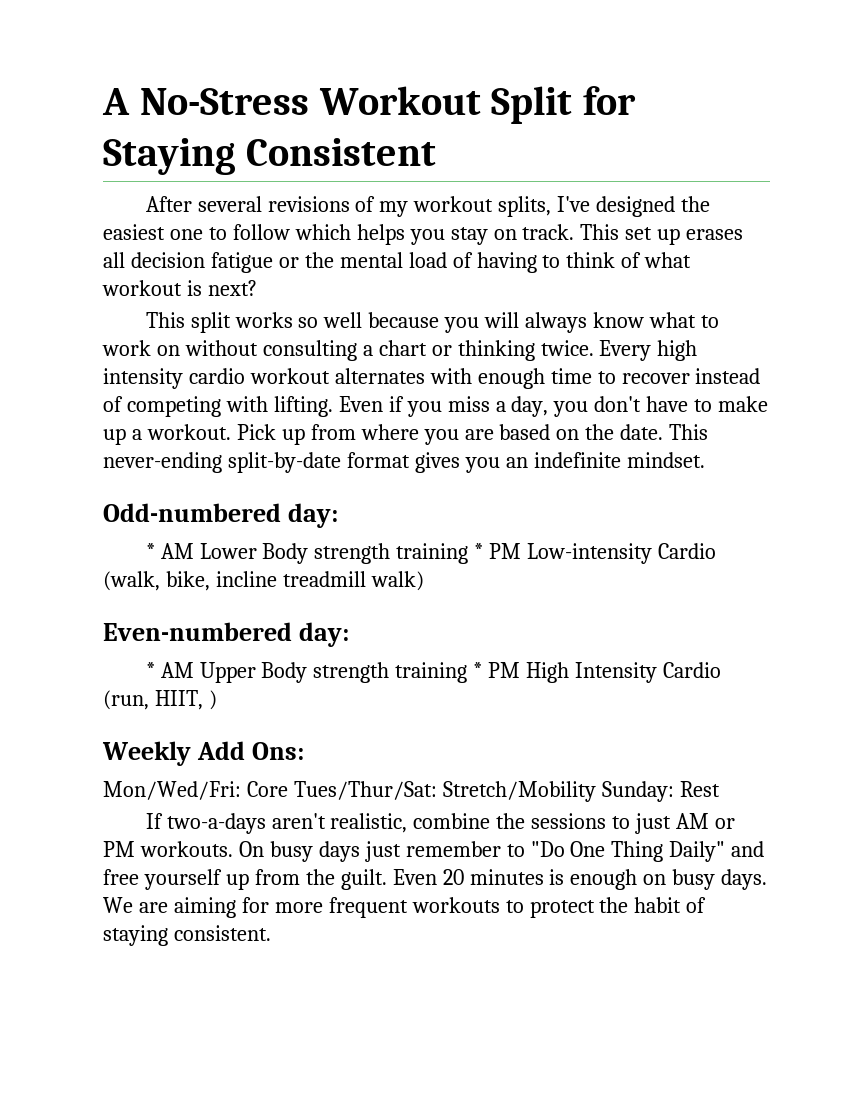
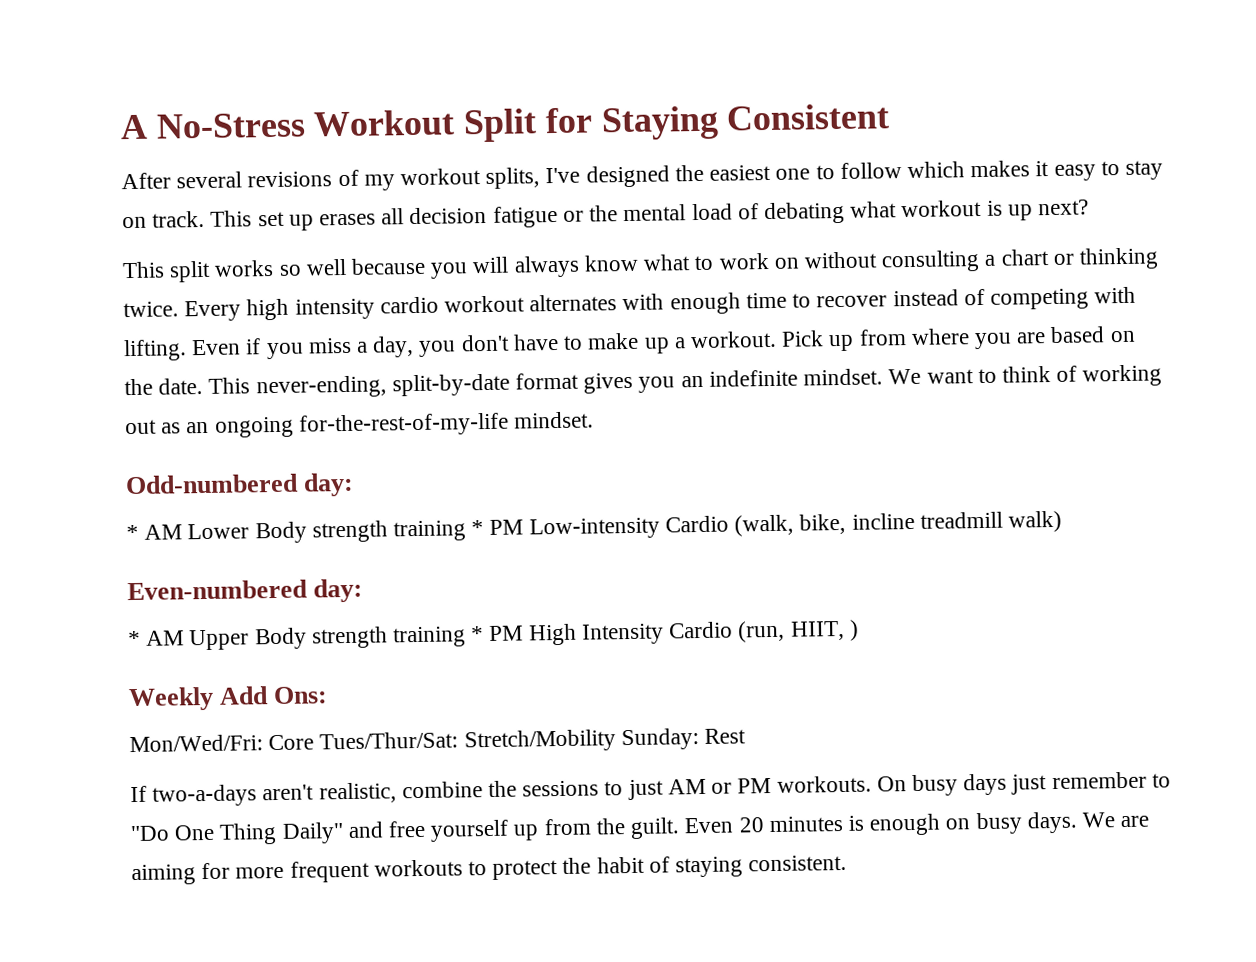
- After several revisions of my workout splits, I've designed the easiest one to follow which helps you stay on track.
+ After several revisions of my workout splits, I've designed the easiest one to follow which makes it easy to stay on track.
- This set up erases all decision fatigue or the mental load of having to think of what workout is next?
+ This set up erases all decision fatigue or the mental load of debating what workout is up next?
- This never-ending split-by-date format gives you an indefinite mindset.
+ This never-ending, split-by-date format gives you an indefinite mindset. We want to think of working out as an ongoing for-the-rest-of-my-life mindset.

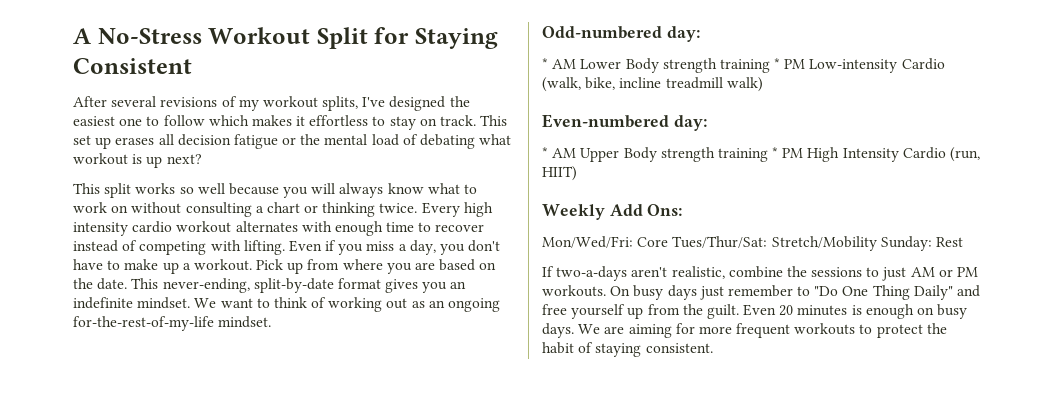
- After several revisions of my workout splits, I've designed the easiest one to follow which makes it easy to stay on track.
+ After several revisions of my workout splits, I've designed the easiest one to follow which makes it effortless to stay on track.
- * AM Upper Body strength training * PM High Intensity Cardio (run, HIIT, )
+ * AM Upper Body strength training * PM High Intensity Cardio (run, HIIT)

